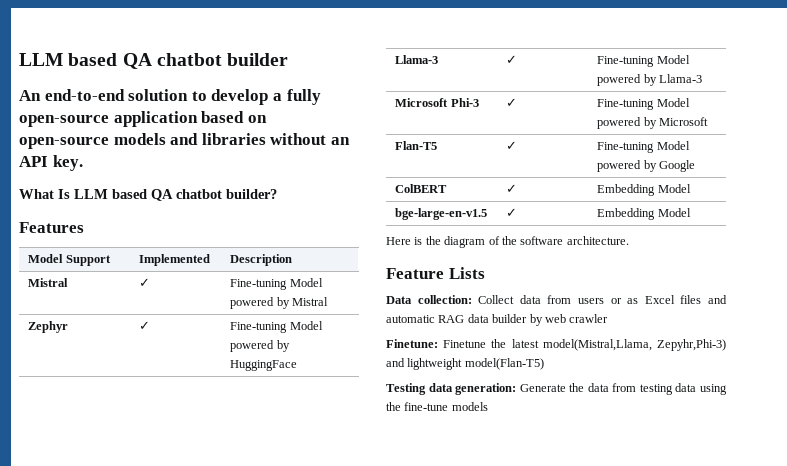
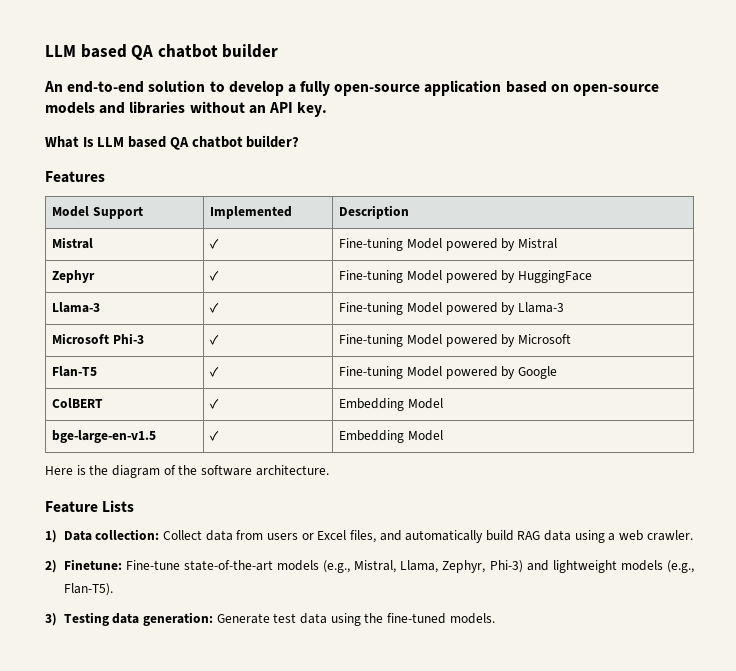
- Data collection: Collect data from users or as Excel files and automatic RAG data builder by web crawler
- Finetune: Finetune the latest model(Mistral,Llama, Zepyhr,Phi-3) and lightweight model(Flan-T5)
- Testing data generation: Generate the data from testing data using the fine-tune models
+ 1) Data collection: Collect data from users or Excel files, and automatically build RAG data using a web crawler.
+ 2) Finetune: Fine-tune state-of-the-art models (e.g., Mistral, Llama, Zephyr, Phi-3) and lightweight models (e.g., Flan-T5).
+ 3) Testing data generation: Generate test data using the fine-tuned models.

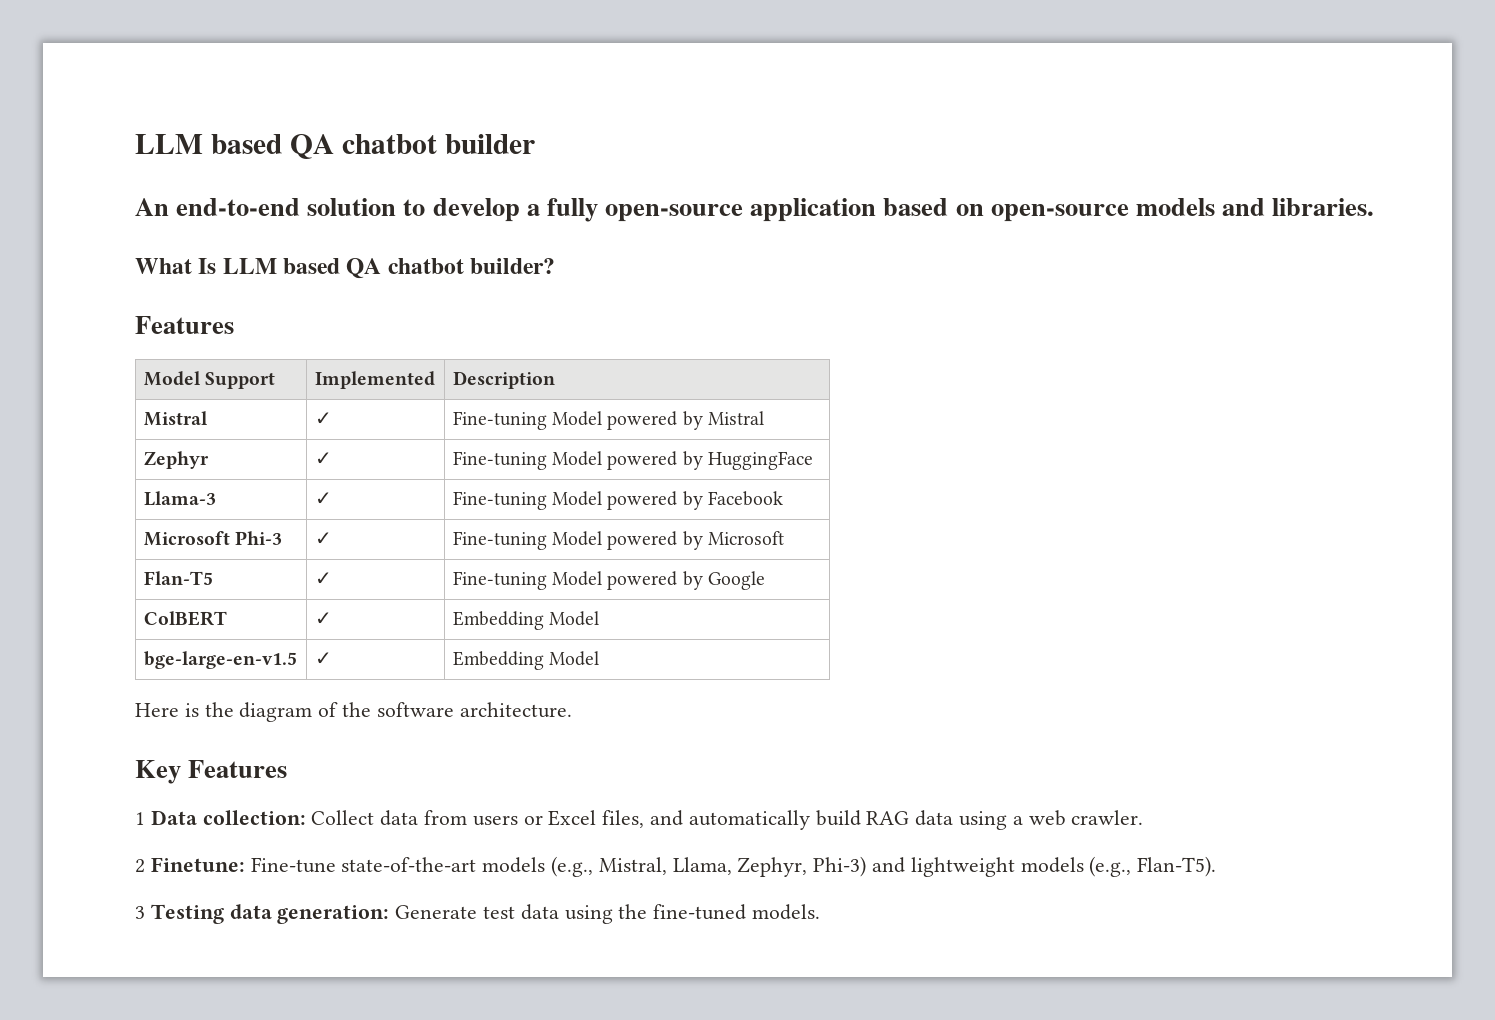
- An end-to-end solution to develop a fully open-source application based on open-source models and libraries without an API key.
+ An end-to-end solution to develop a fully open-source application based on open-source models and libraries.
- Llama-3 | ✓ | Fine-tuning Model powered by Llama-3
+ Llama-3 | ✓ | Fine-tuning Model powered by Facebook
- Feature Lists
- 1) Data collection: Collect data from users or Excel files, and automatically build RAG data using a web crawler.
+ Key Features
+ 1 Data collection: Collect data from users or Excel files, and automatically build RAG data using a web crawler.
- 2) Finetune: Fine-tune state-of-the-art models (e.g., Mistral, Llama, Zephyr, Phi-3) and lightweight models (e.g., Flan-T5).
+ 2 Finetune: Fine-tune state-of-the-art models (e.g., Mistral, Llama, Zephyr, Phi-3) and lightweight models (e.g., Flan-T5).
- 3) Testing data generation: Generate test data using the fine-tuned models.
+ 3 Testing data generation: Generate test data using the fine-tuned models.

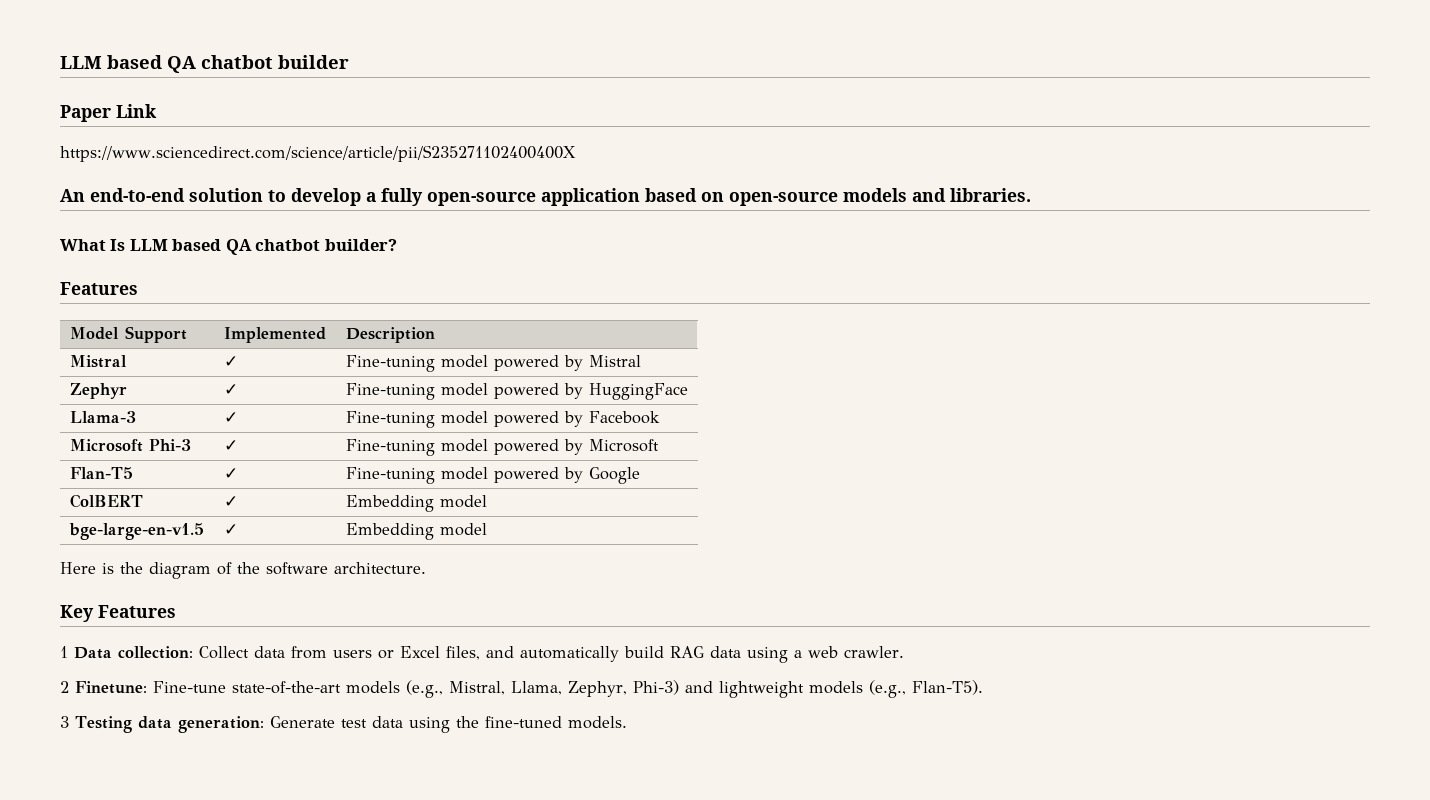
+ Paper Link
+ https://www.sciencedirect.com/science/article/pii/S235271102400400X
- Mistral | ✓ | Fine-tuning Model powered by Mistral
+ Mistral | ✓ | Fine-tuning model powered by Mistral
- Zephyr | ✓ | Fine-tuning Model powered by HuggingFace
+ Zephyr | ✓ | Fine-tuning model powered by HuggingFace
- Llama-3 | ✓ | Fine-tuning Model powered by Facebook
+ Llama-3 | ✓ | Fine-tuning model powered by Facebook
- Microsoft Phi-3 | ✓ | Fine-tuning Model powered by Microsoft
+ Microsoft Phi-3 | ✓ | Fine-tuning model powered by Microsoft
- Flan-T5 | ✓ | Fine-tuning Model powered by Google
+ Flan-T5 | ✓ | Fine-tuning model powered by Google
- ColBERT | ✓ | Embedding Model
+ ColBERT | ✓ | Embedding model
- bge-large-en-v1.5 | ✓ | Embedding Model
+ bge-large-en-v1.5 | ✓ | Embedding model

